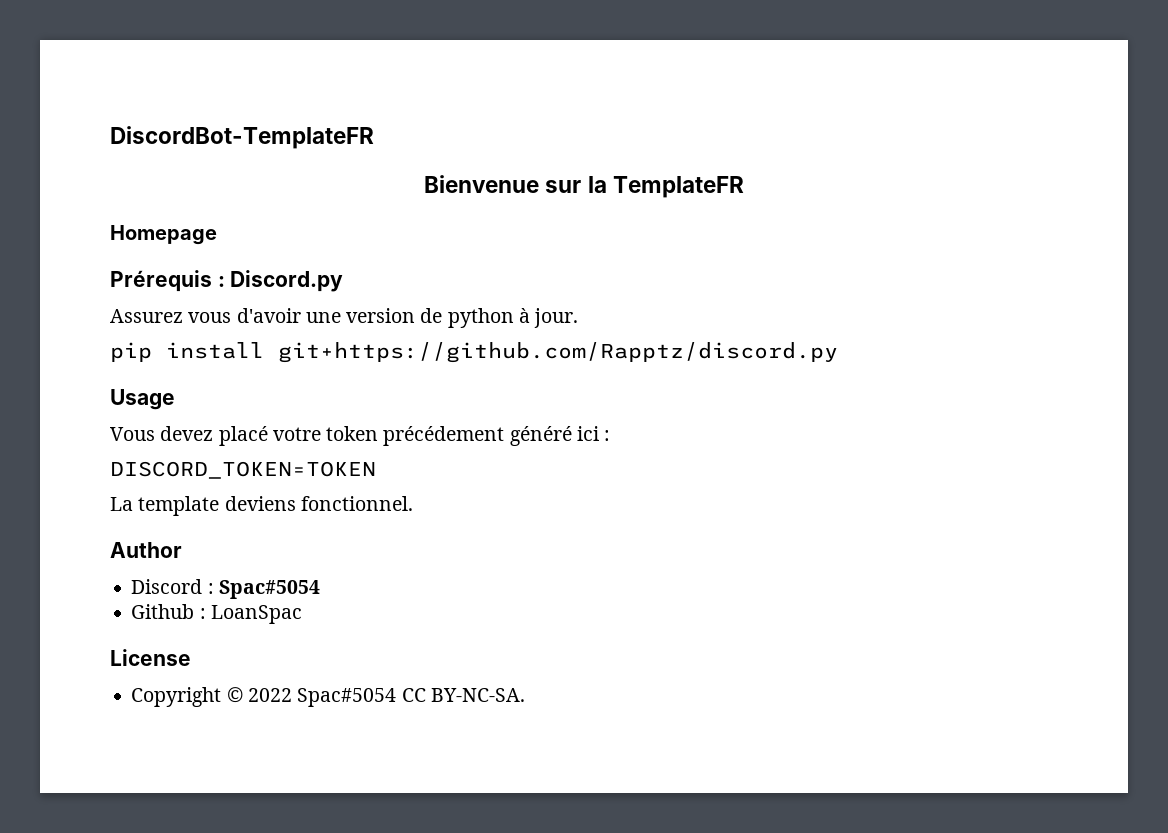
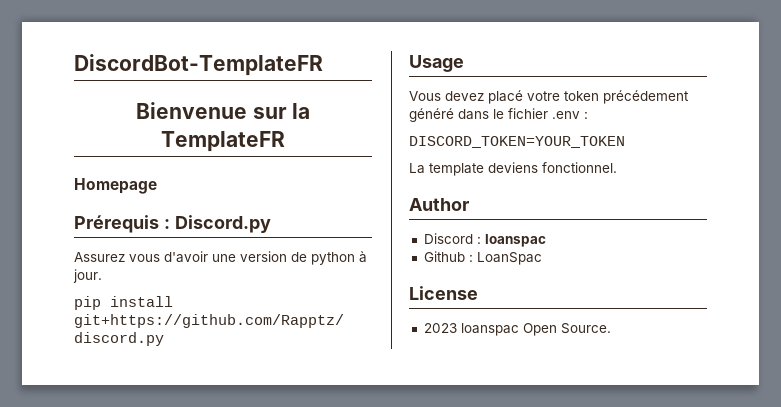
- Vous devez placé votre token précédement généré ici :
+ Vous devez placé votre token précédement généré dans le fichier .env :
- DISCORD_TOKEN=TOKEN
+ DISCORD_TOKEN=YOUR_TOKEN
- Discord : Spac#5054
+ Discord : loanspac
- Copyright © 2022 Spac#5054 CC BY-NC-SA.
+ 2023 loanspac Open Source.

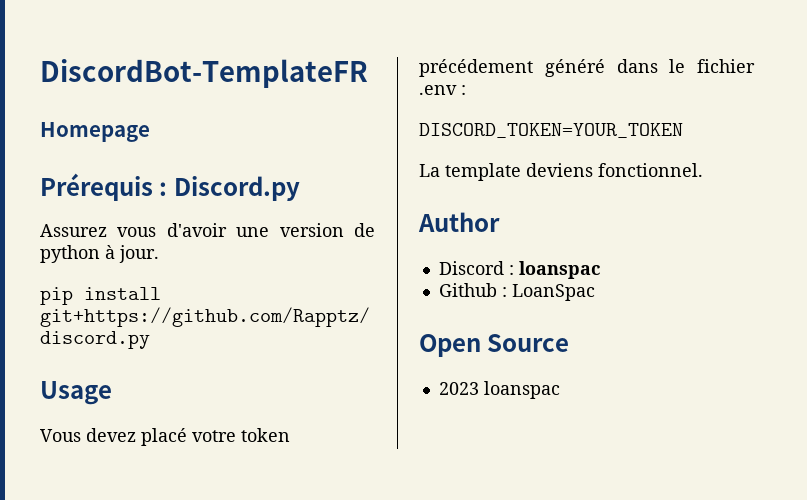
- Bienvenue sur la TemplateFR
- License
+ Open Source
- 2023 loanspac Open Source.
+ 2023 loanspac

